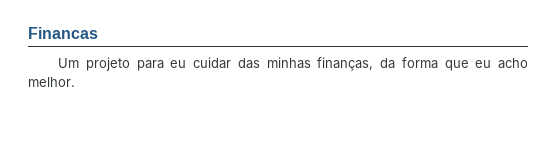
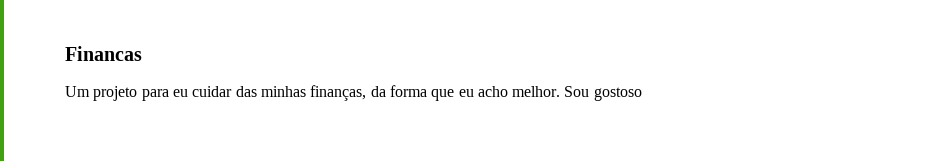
+ Sou gostoso

